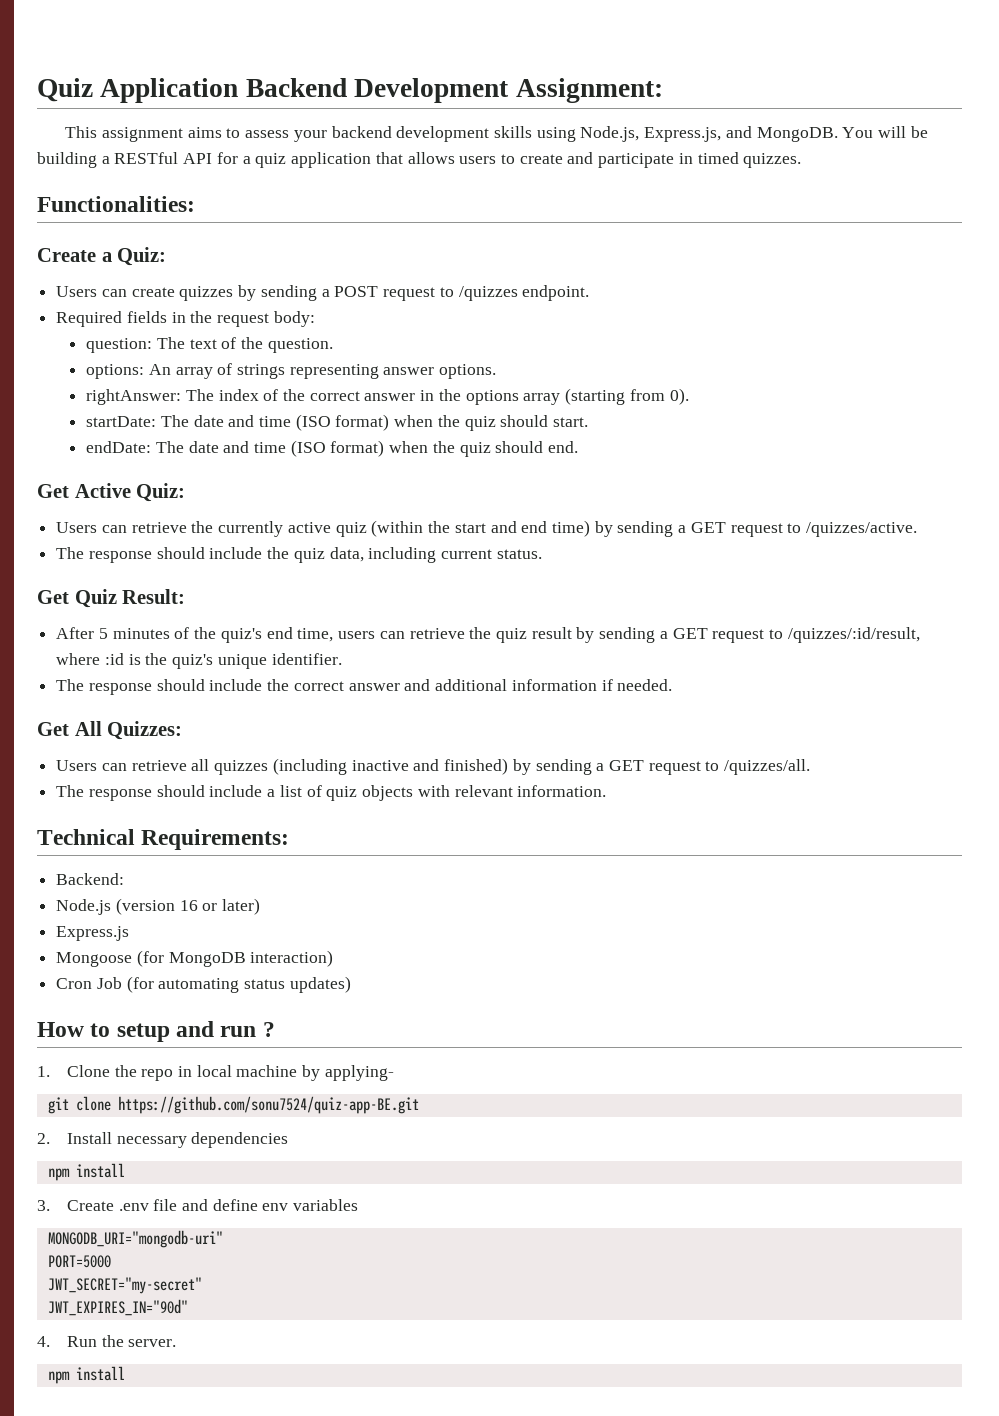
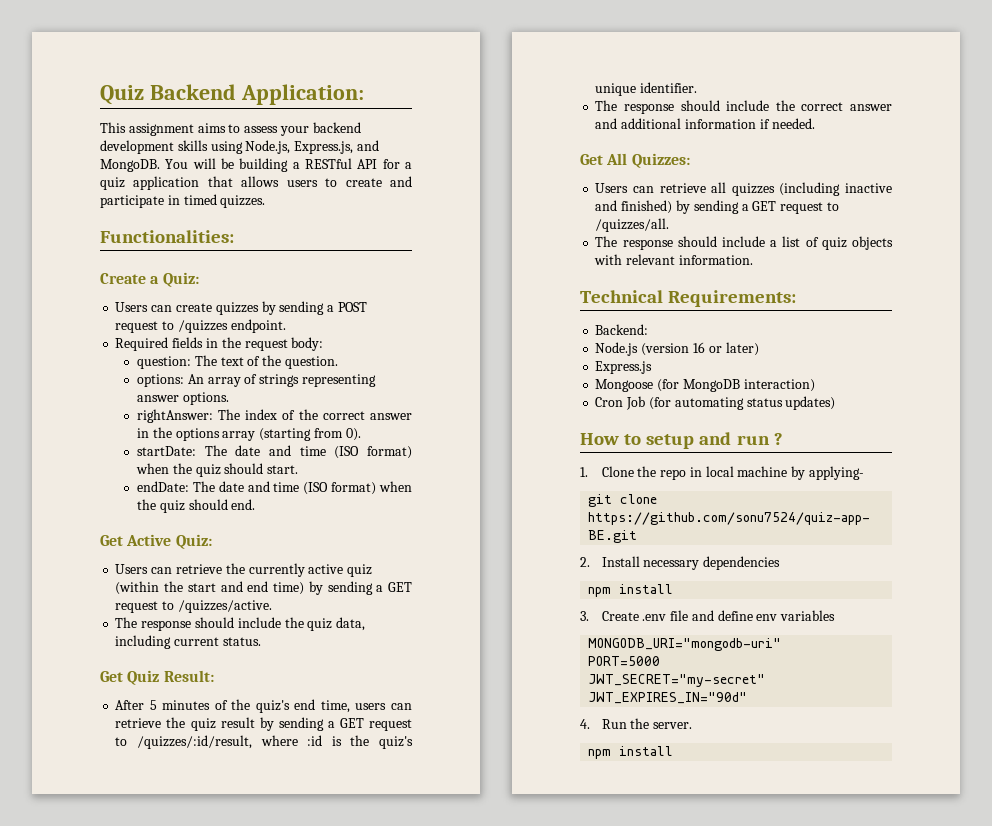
- Quiz Application Backend Development Assignment:
+ Quiz Backend Application:

